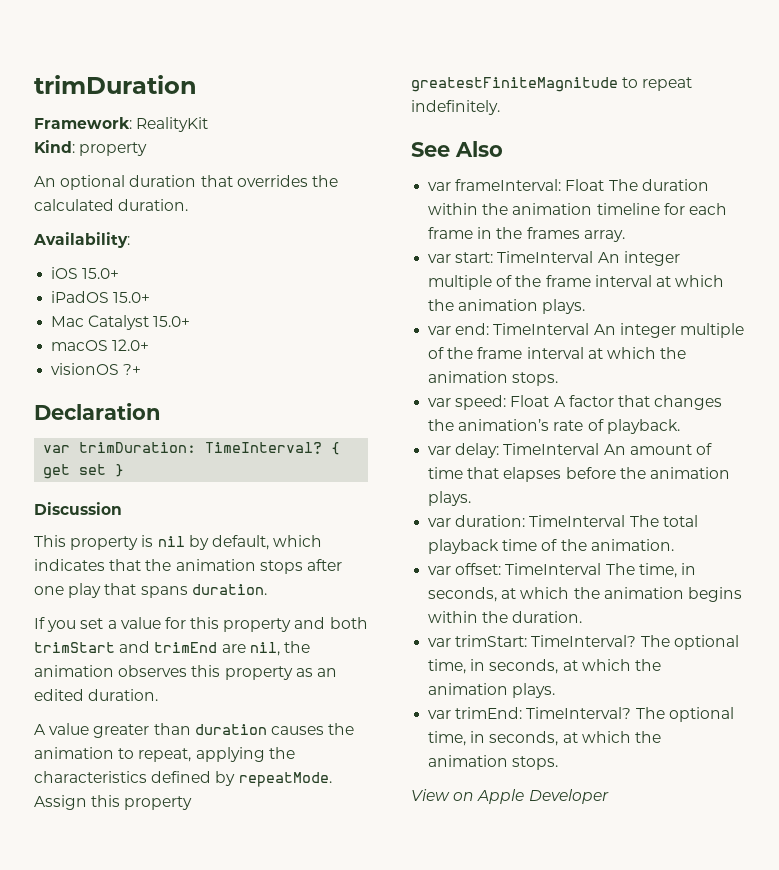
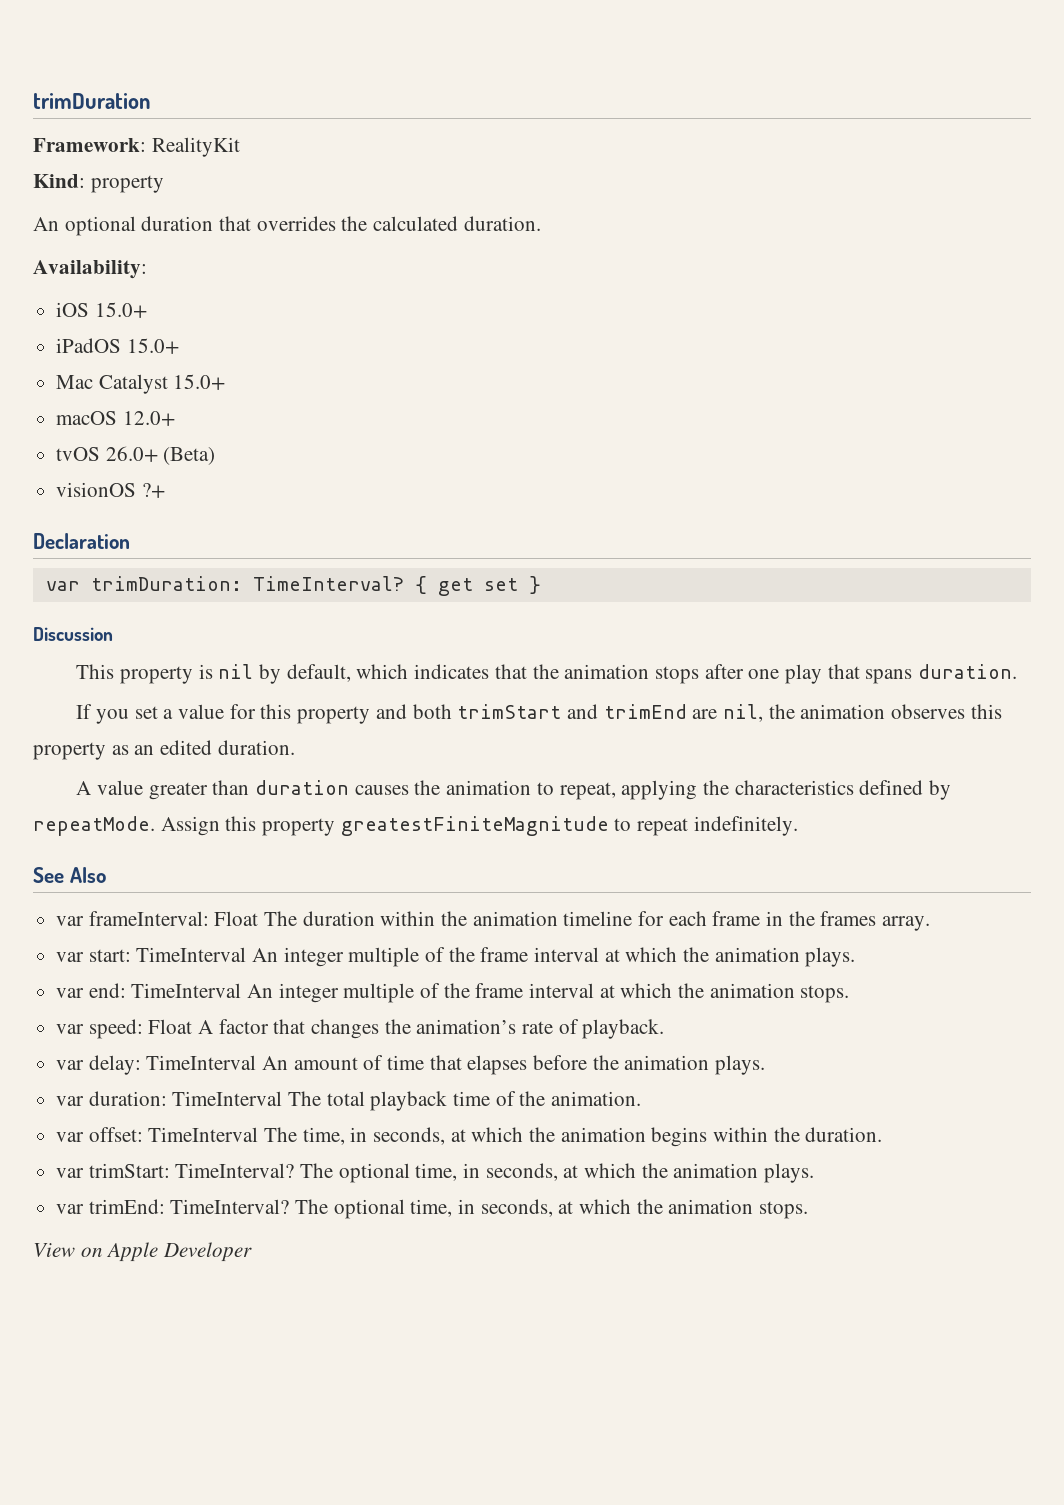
+ tvOS 26.0+ (Beta)

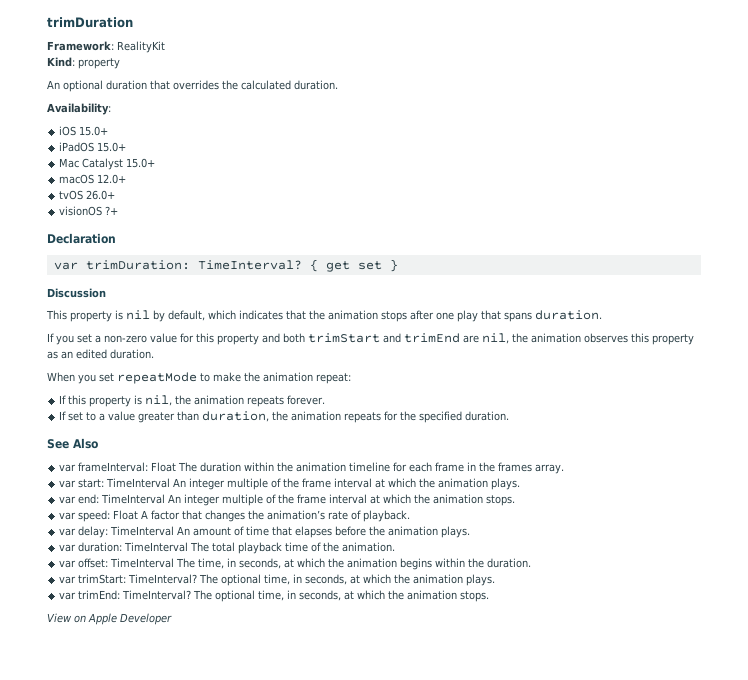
- tvOS 26.0+ (Beta)
+ tvOS 26.0+
- If you set a value for this property and both trimStart and trimEnd are nil, the animation observes this property as an edited duration.
+ If you set a non-zero value for this property and both trimStart and trimEnd are nil, the animation observes this property as an edited duration.
- A value greater than duration causes the animation to repeat, applying the characteristics defined by repeatMode. Assign this property greatestFiniteMagnitude to repeat indefinitely.
+ When you set repeatMode to make the animation repeat:
+ If this property is nil, the animation repeats forever.
+ If set to a value greater than duration, the animation repeats for the specified duration.

